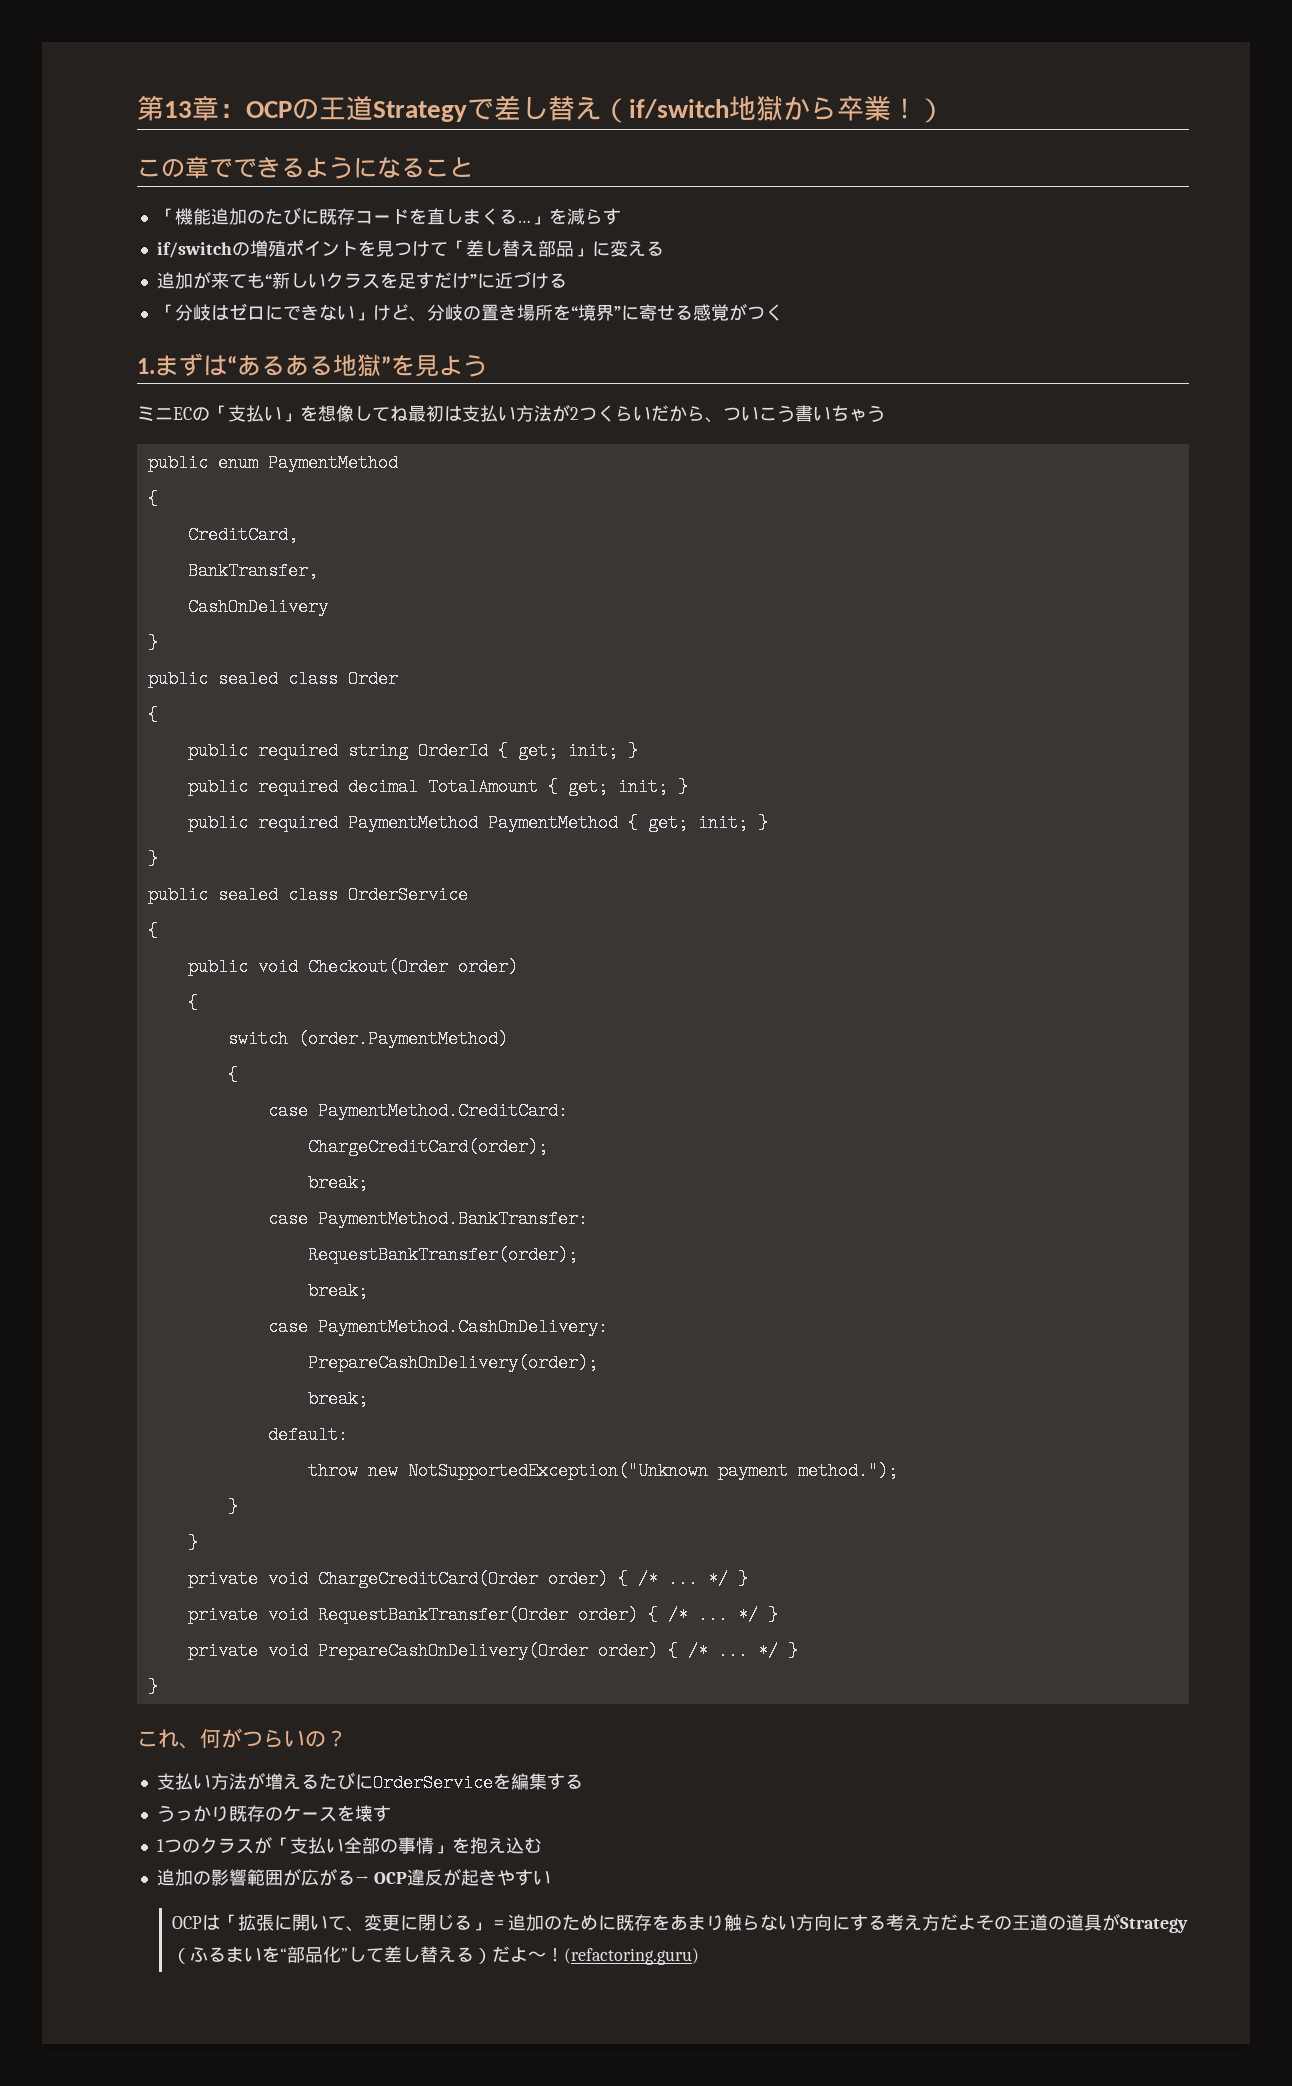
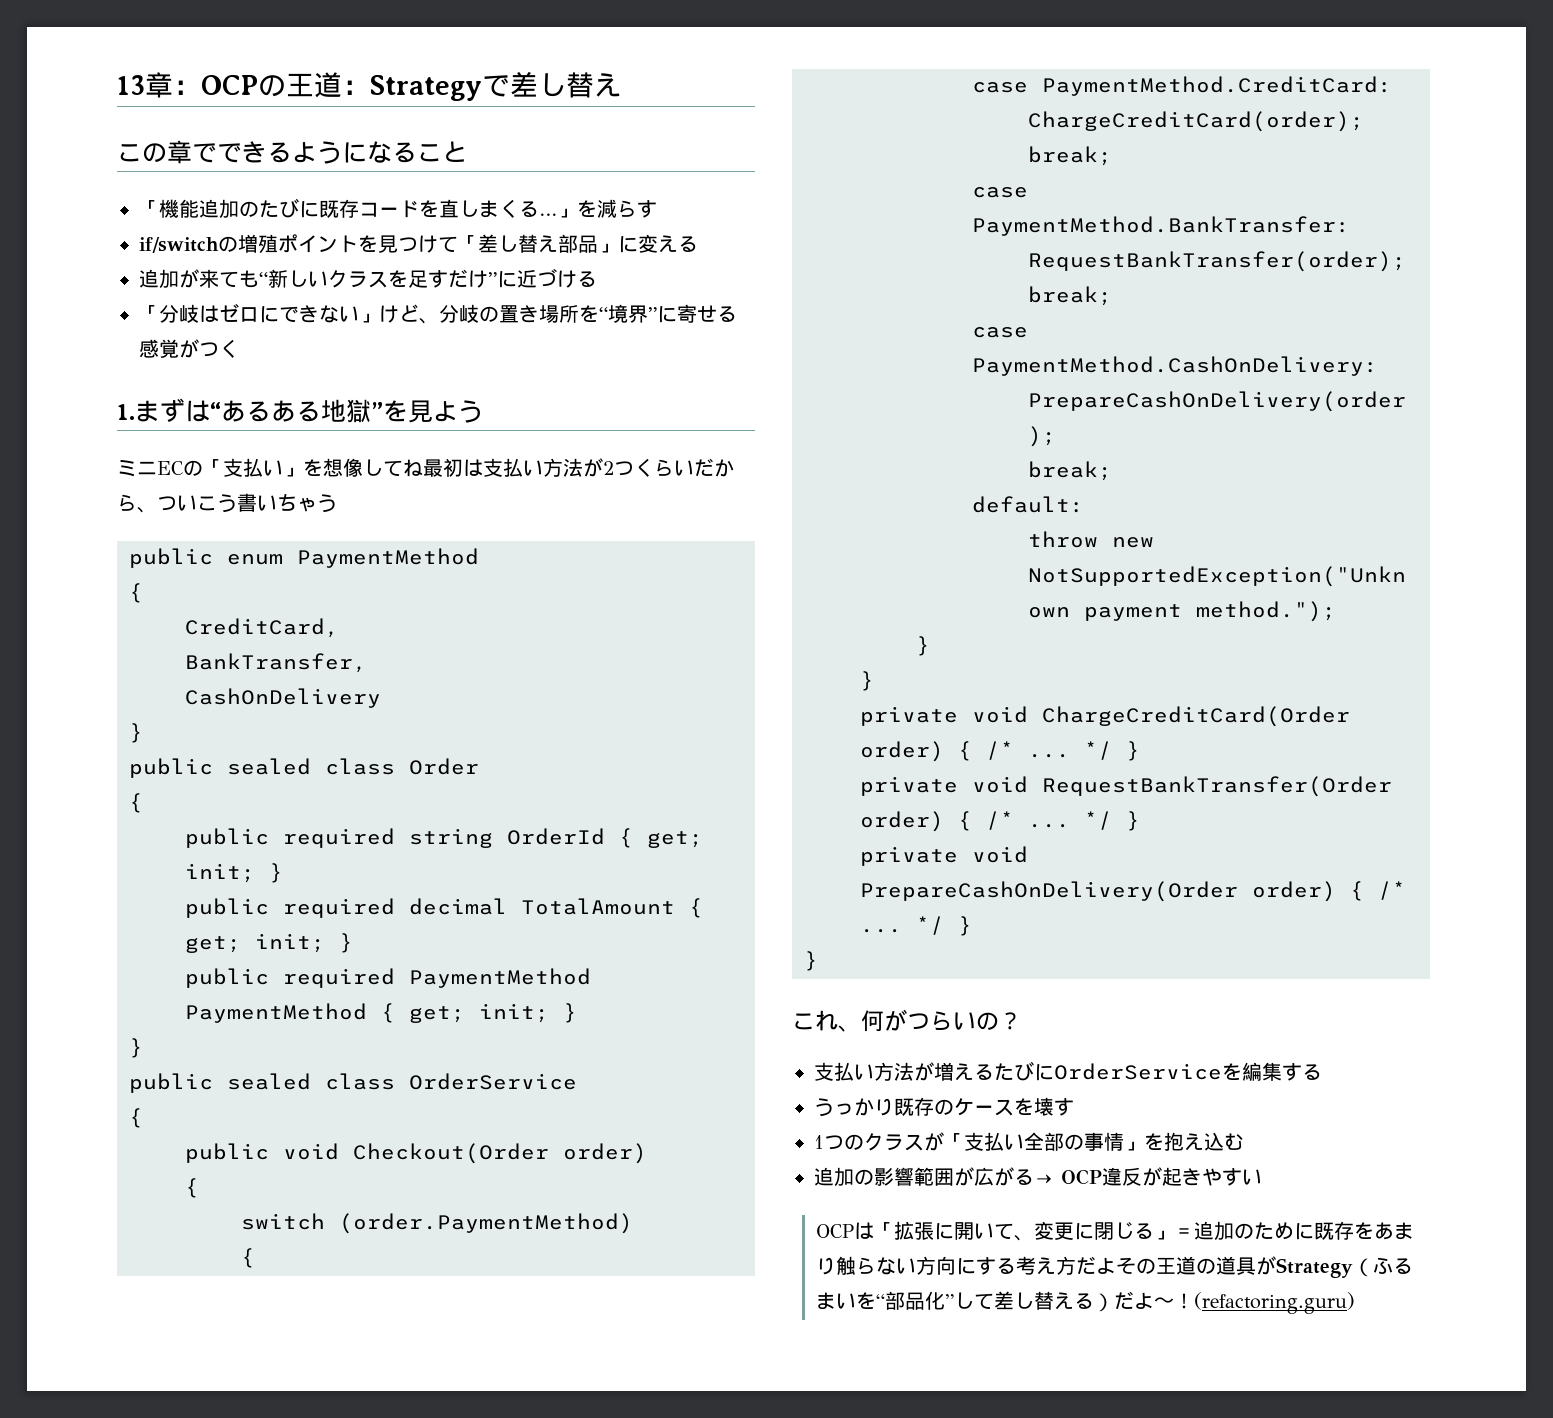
- 第13章：OCPの王道Strategyで差し替え（if/switch地獄から卒業！）
+ 13章：OCPの王道：Strategyで差し替え

